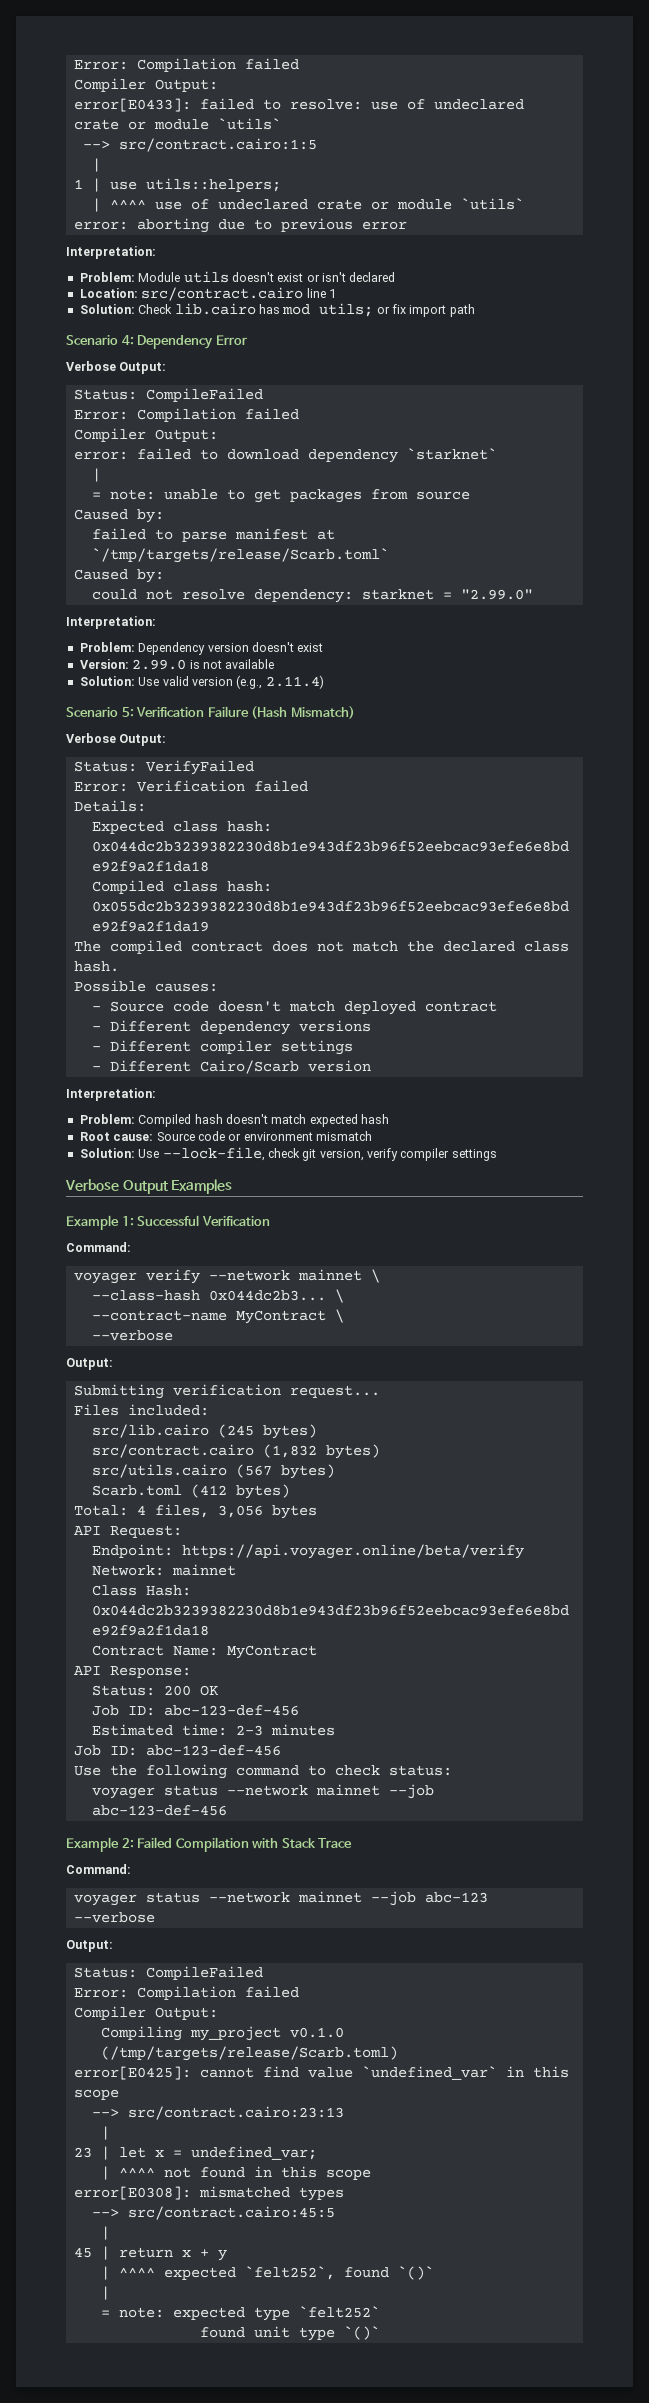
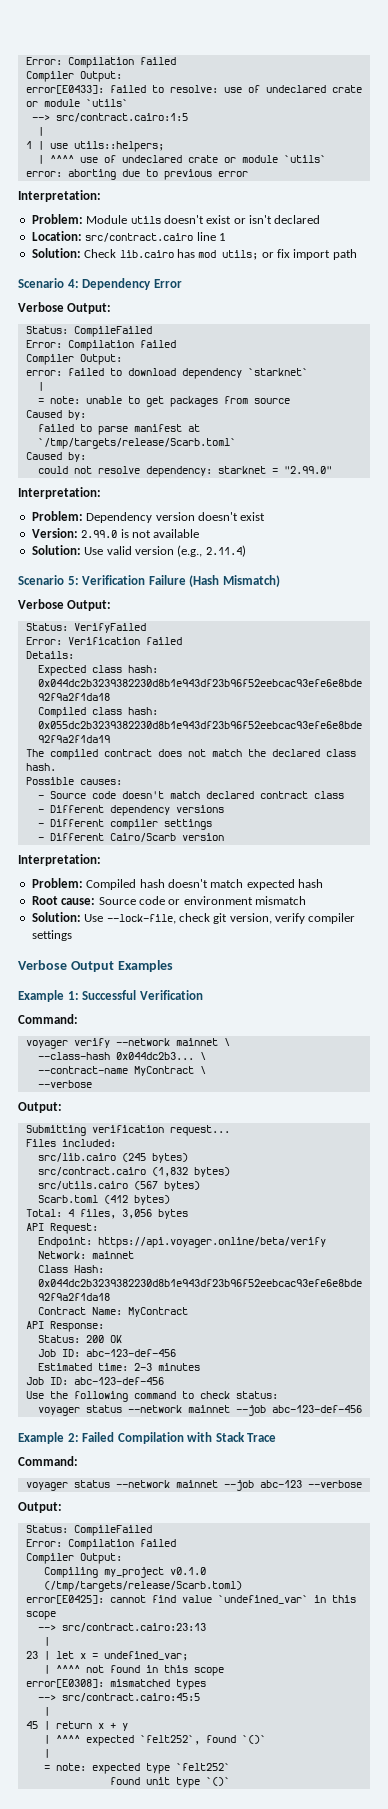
- - Source code doesn't match deployed contract
+ - Source code doesn't match declared contract class

